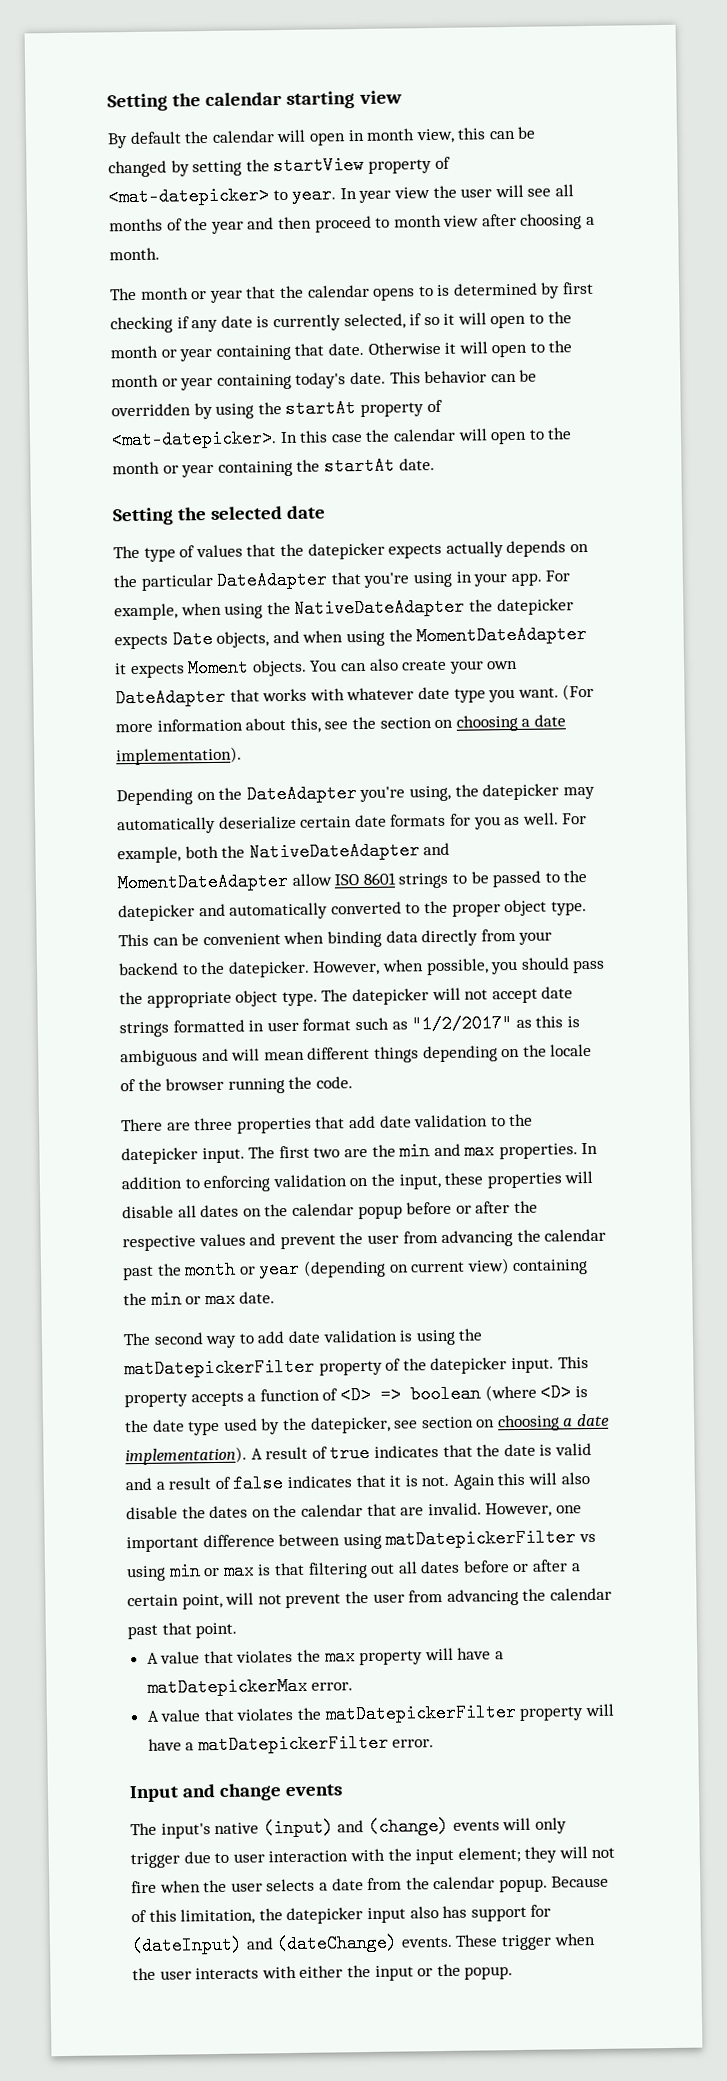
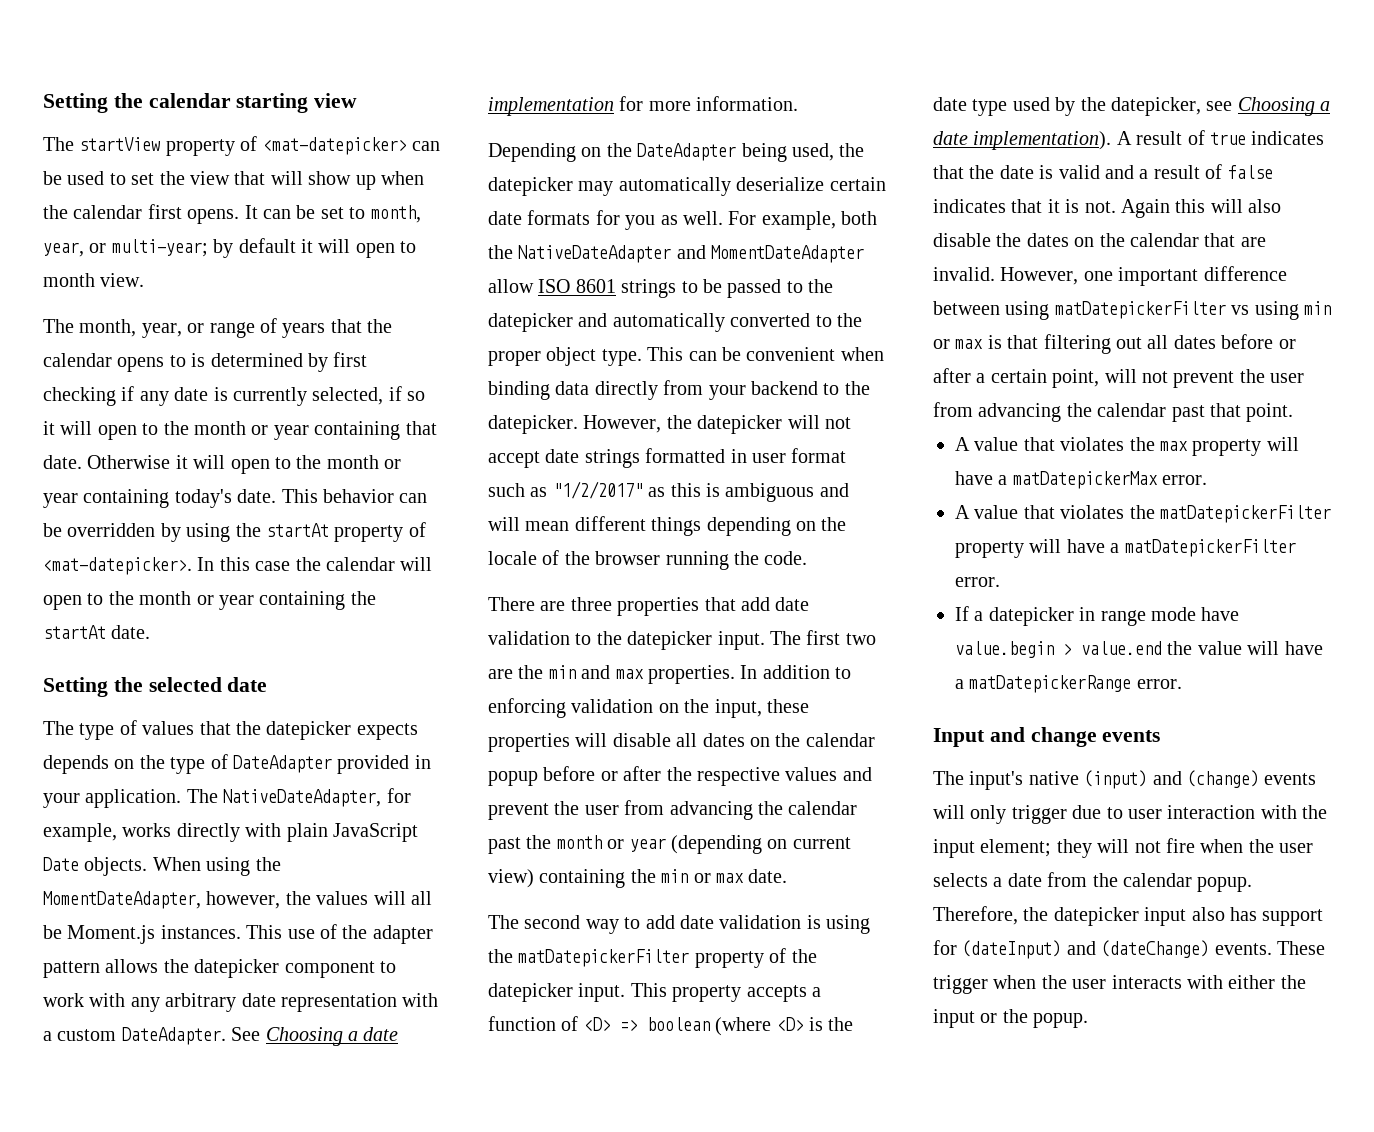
- By default the calendar will open in month view, this can be changed by setting the startView property of <mat-datepicker> to year. In year view the user will see all months of the year and then proceed to month view after choosing a month.
- The month or year that the calendar opens to is determined by first checking if any date is currently selected, if so it will open to the month or year containing that date.
+ The startView property of <mat-datepicker> can be used to set the view that will show up when the calendar first opens. It can be set to month, year, or multi-year; by default it will open to month view.
+ The month, year, or range of years that the calendar opens to is determined by first checking if any date is currently selected, if so it will open to the month or year containing that date.
- The type of values that the datepicker expects actually depends on the particular DateAdapter that you're using in your app. For example, when using the NativeDateAdapter the datepicker expects Date objects, and when using the MomentDateAdapter it expects Moment objects. You can also create your own DateAdapter that works with whatever date type you want. (For more information about this, see the section on choosing a date implementation).
+ The type of values that the datepicker expects depends on the type of DateAdapter provided in your application. The NativeDateAdapter, for example, works directly with plain JavaScript Date objects. When using the MomentDateAdapter, however, the values will all be Moment.js instances. This use of the adapter pattern allows the datepicker component to work with any arbitrary date representation with a custom DateAdapter. See Choosing a date implementation for more information.
- Depending on the DateAdapter you're using, the datepicker may automatically deserialize certain date formats for you as well.
+ Depending on the DateAdapter being used, the datepicker may automatically deserialize certain date formats for you as well.
- However, when possible, you should pass the appropriate object type. The datepicker will not accept date strings formatted in user format such as "1/2/2017" as this is ambiguous and will mean different things depending on the locale of the browser running the code.
+ However, the datepicker will not accept date strings formatted in user format such as "1/2/2017" as this is ambiguous and will mean different things depending on the locale of the browser running the code.
- This property accepts a function of <D> => boolean (where <D> is the date type used by the datepicker, see section on choosing a date implementation).
+ This property accepts a function of <D> => boolean (where <D> is the date type used by the datepicker, see Choosing a date implementation).
+ If a datepicker in range mode have value.begin > value.end the value will have a matDatepickerRange error.
- Because of this limitation, the datepicker input also has support for (dateInput) and (dateChange) events.
+ Therefore, the datepicker input also has support for (dateInput) and (dateChange) events.

